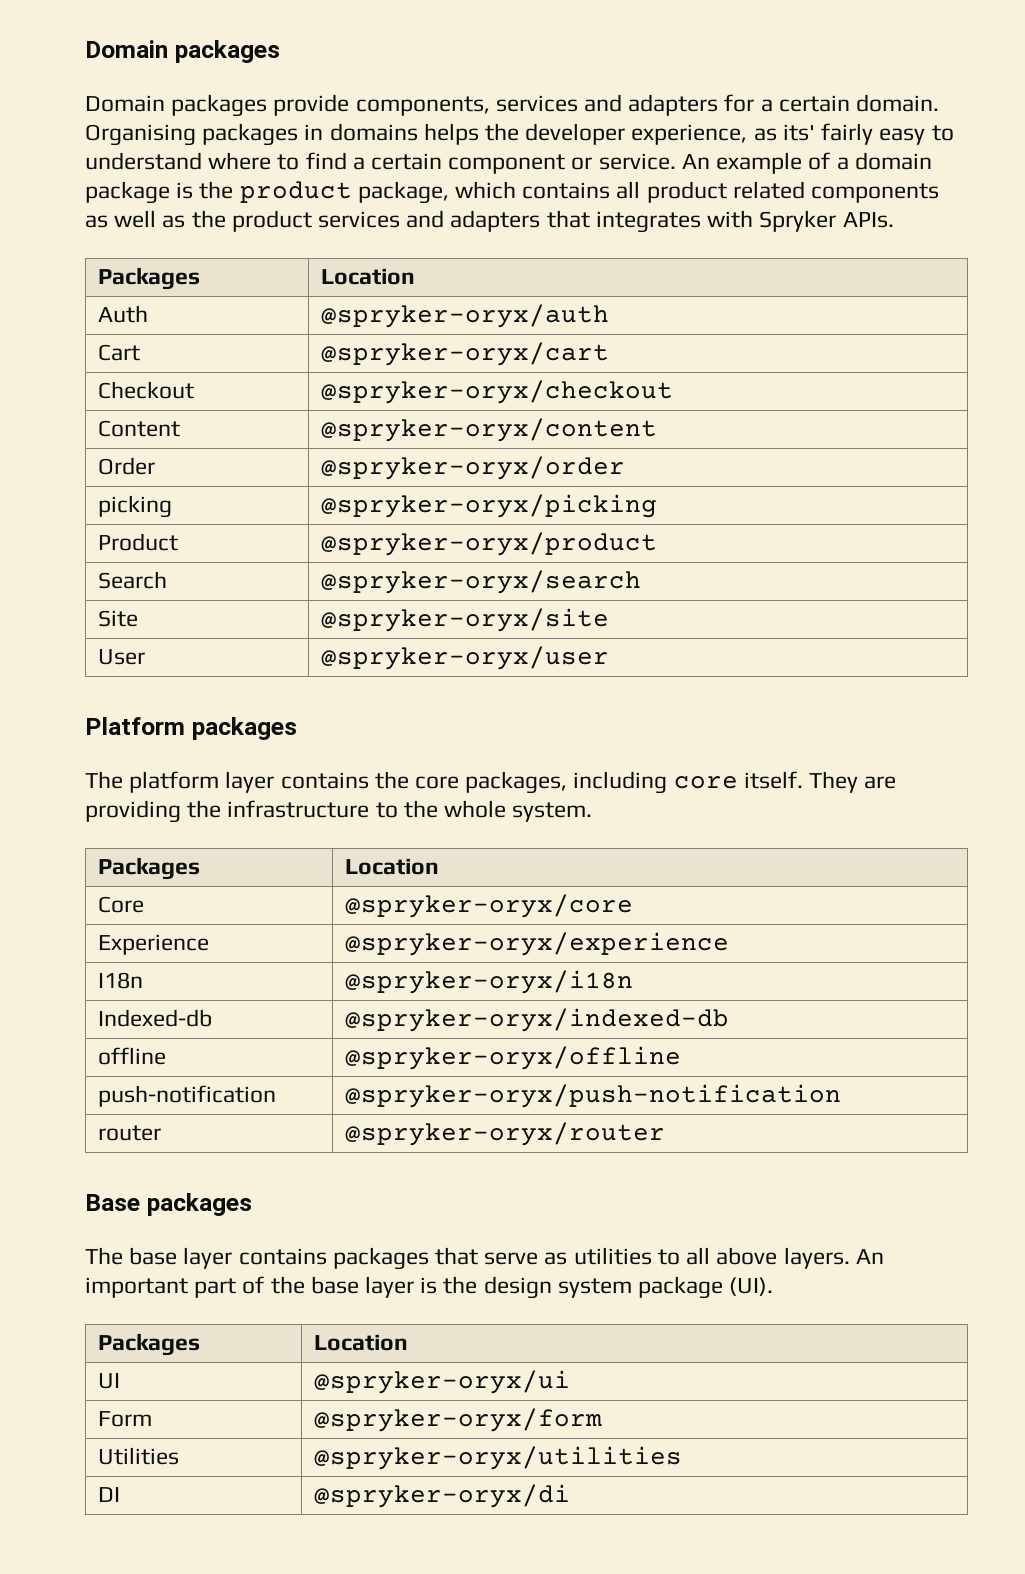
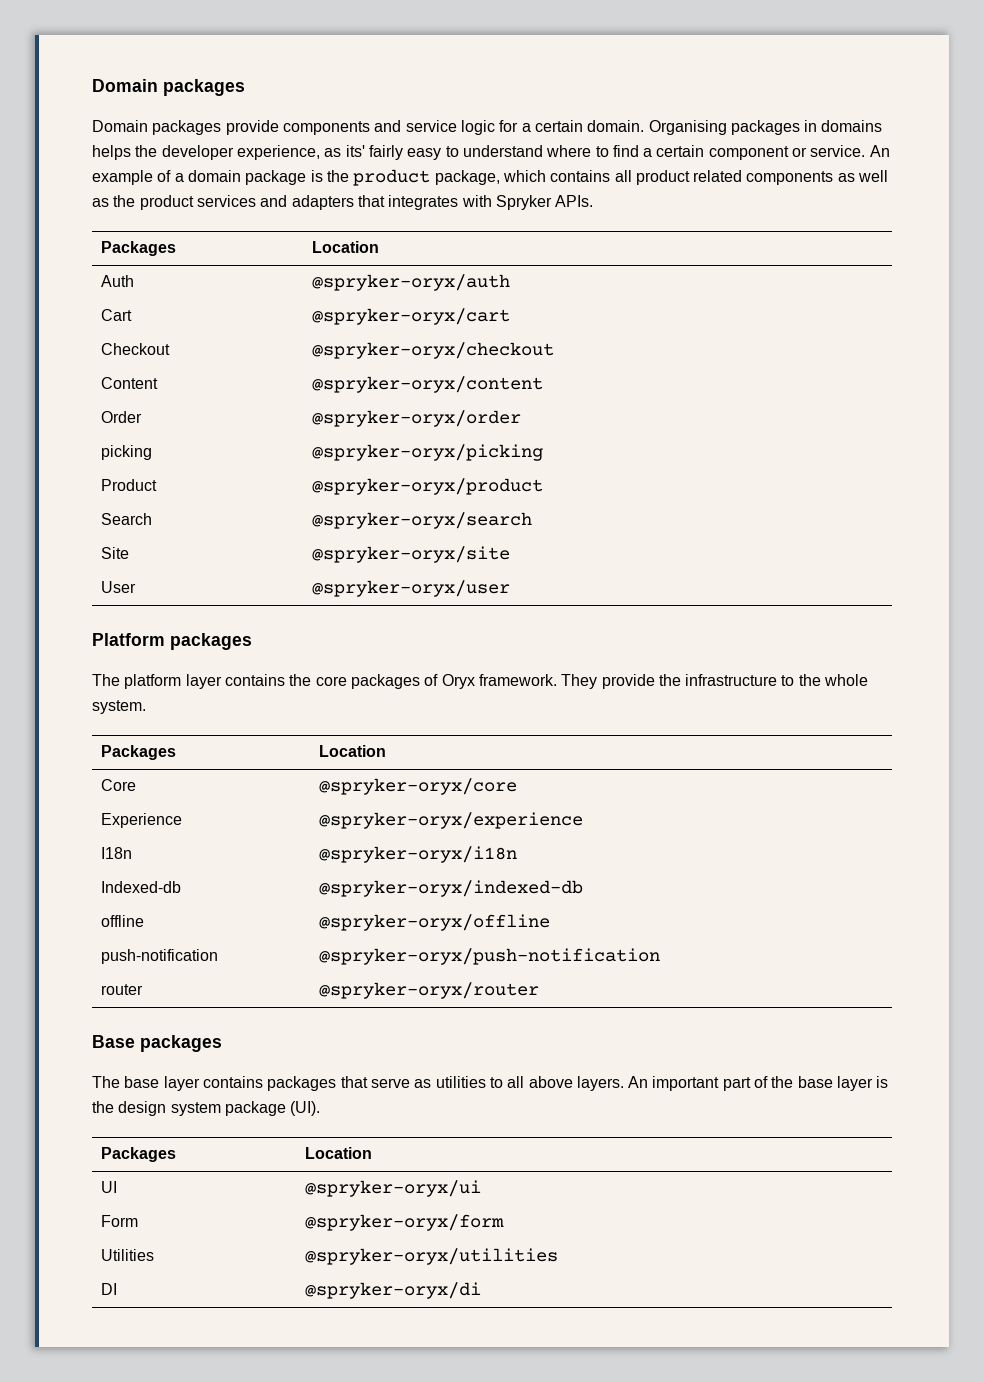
- Domain packages provide components, services and adapters for a certain domain.
+ Domain packages provide components and service logic for a certain domain.
- The platform layer contains the core packages, including core itself. They are providing the infrastructure to the whole system.
+ The platform layer contains the core packages of Oryx framework. They provide the infrastructure to the whole system.

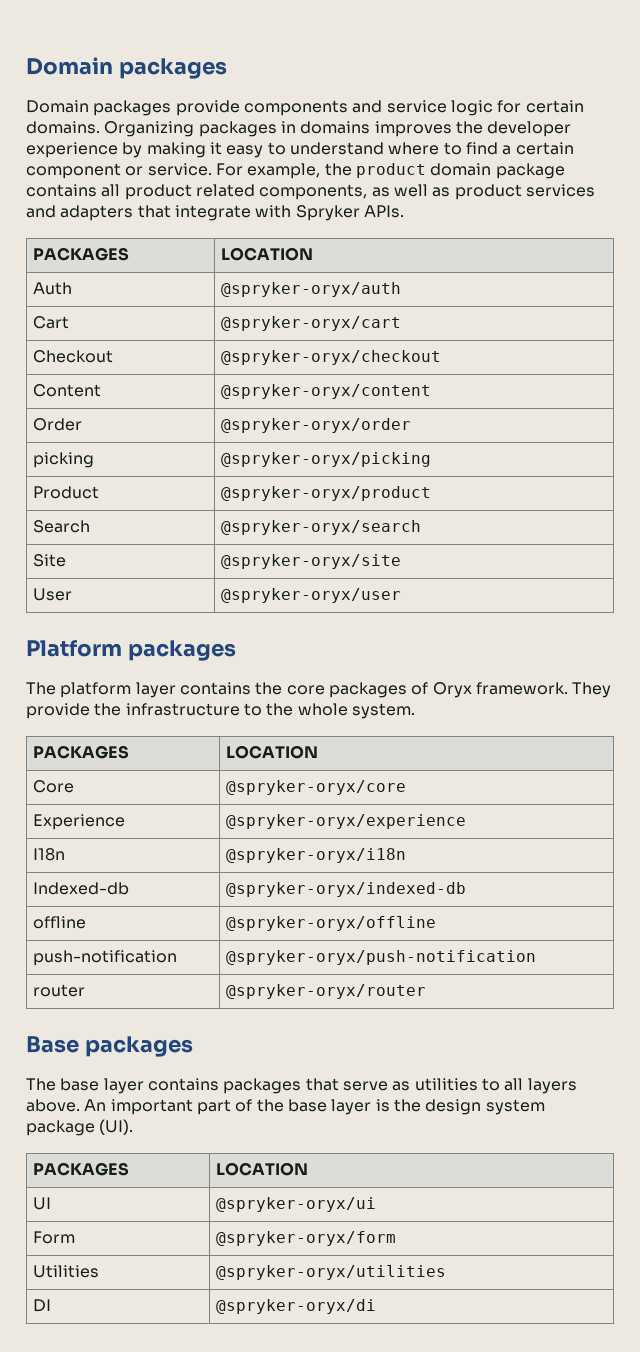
- Domain packages provide components and service logic for a certain domain. Organising packages in domains helps the developer experience, as its' fairly easy to understand where to find a certain component or service.
+ Domain packages provide components and service logic for certain domains. Organizing packages in domains improves the developer experience by making it easy to understand where to find a certain component or service.
- An example of a domain package is the product package, which contains all product related components as well as the product services and adapters that integrates with Spryker APIs.
- Packages | Location
+ For example, the product domain package contains all product related components, as well as product services and adapters that integrate with Spryker APIs.
+ PACKAGES | LOCATION
  They provide the infrastructure to the whole system.
- Packages | Location
+ PACKAGES | LOCATION
- The base layer contains packages that serve as utilities to all above layers.
+ The base layer contains packages that serve as utilities to all layers above.
  An important part of the base layer is the design system package (UI).
- Packages | Location
+ PACKAGES | LOCATION

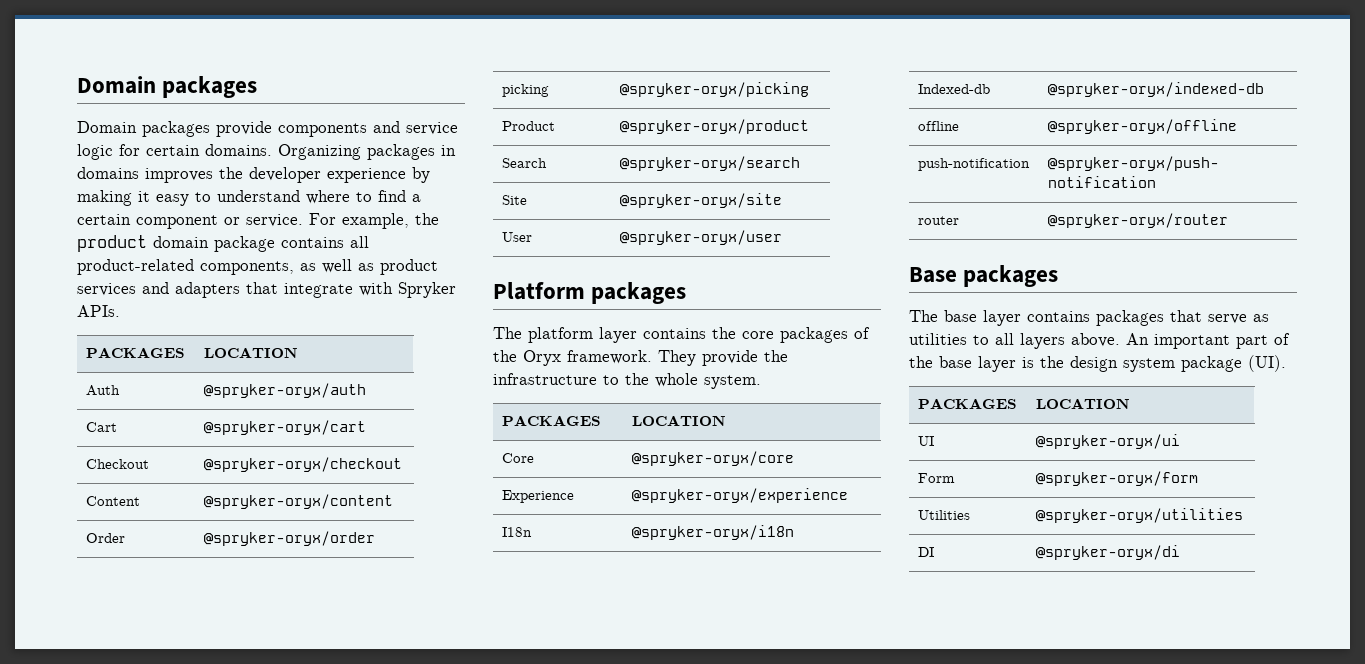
- For example, the product domain package contains all product related components, as well as product services and adapters that integrate with Spryker APIs.
+ For example, the product domain package contains all product-related components, as well as product services and adapters that integrate with Spryker APIs.
- The platform layer contains the core packages of Oryx framework.
+ The platform layer contains the core packages of the Oryx framework.

